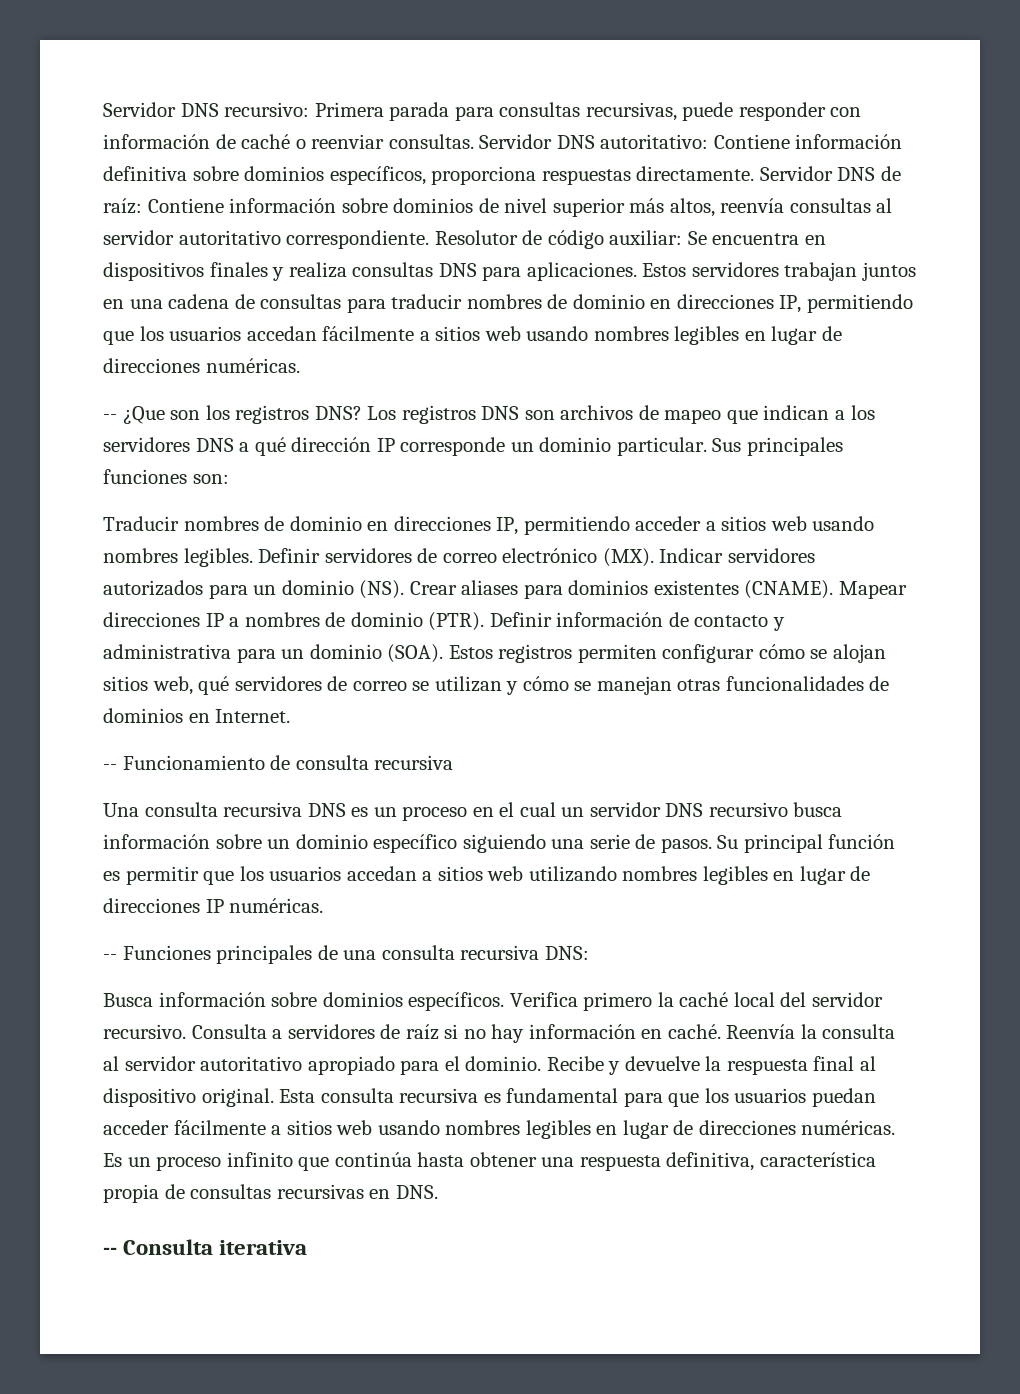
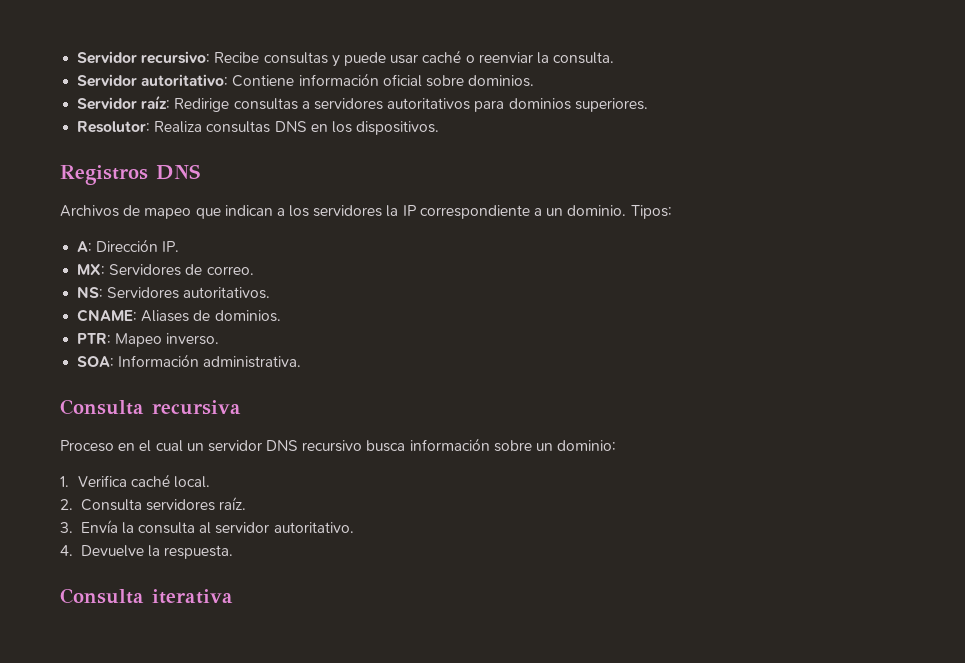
- Servidor DNS recursivo: Primera parada para consultas recursivas, puede responder con información de caché o reenviar consultas. Servidor DNS autoritativo: Contiene información definitiva sobre dominios específicos, proporciona respuestas directamente. Servidor DNS de raíz: Contiene información sobre dominios de nivel superior más altos, reenvía consultas al servidor autoritativo correspondiente. Resolutor de código auxiliar: Se encuentra en dispositivos finales y realiza consultas DNS para aplicaciones. Estos servidores trabajan juntos en una cadena de consultas para traducir nombres de dominio en direcciones IP, permitiendo que los usuarios accedan fácilmente a sitios web usando nombres legibles en lugar de direcciones numéricas.
- -- ¿Que son los registros DNS? Los registros DNS son archivos de mapeo que indican a los servidores DNS a qué dirección IP corresponde un dominio particular. Sus principales funciones son:
- Traducir nombres de dominio en direcciones IP, permitiendo acceder a sitios web usando nombres legibles. Definir servidores de correo electrónico (MX). Indicar servidores autorizados para un dominio (NS). Crear aliases para dominios existentes (CNAME). Mapear direcciones IP a nombres de dominio (PTR). Definir información de contacto y administrativa para un dominio (SOA). Estos registros permiten configurar cómo se alojan sitios web, qué servidores de correo se utilizan y cómo se manejan otras funcionalidades de dominios en Internet.
- -- Funcionamiento de consulta recursiva
- Una consulta recursiva DNS es un proceso en el cual un servidor DNS recursivo busca información sobre un dominio específico siguiendo una serie de pasos. Su principal función es permitir que los usuarios accedan a sitios web utilizando nombres legibles en lugar de direcciones IP numéricas.
- -- Funciones principales de una consulta recursiva DNS:
- Busca información sobre dominios específicos. Verifica primero la caché local del servidor recursivo. Consulta a servidores de raíz si no hay información en caché. Reenvía la consulta al servidor autoritativo apropiado para el dominio. Recibe y devuelve la respuesta final al dispositivo original. Esta consulta recursiva es fundamental para que los usuarios puedan acceder fácilmente a sitios web usando nombres legibles en lugar de direcciones numéricas. Es un proceso infinito que continúa hasta obtener una respuesta definitiva, característica propia de consultas recursivas en DNS.
- -- Consulta iterativa
+ Servidor recursivo: Recibe consultas y puede usar caché o reenviar la consulta.
+ Servidor autoritativo: Contiene información oficial sobre dominios.
+ Servidor raíz: Redirige consultas a servidores autoritativos para dominios superiores.
+ Resolutor: Realiza consultas DNS en los dispositivos.
+ Registros DNS
+ Archivos de mapeo que indican a los servidores la IP correspondiente a un dominio. Tipos:
+ A: Dirección IP.
+ MX: Servidores de correo.
+ NS: Servidores autoritativos.
+ CNAME: Aliases de dominios.
+ PTR: Mapeo inverso.
+ SOA: Información administrativa.
+ Consulta recursiva
+ Proceso en el cual un servidor DNS recursivo busca información sobre un dominio:
+ 1. Verifica caché local.
+ 2. Consulta servidores raíz.
+ 3. Envía la consulta al servidor autoritativo.
+ 4. Devuelve la respuesta.
+ Consulta iterativa

